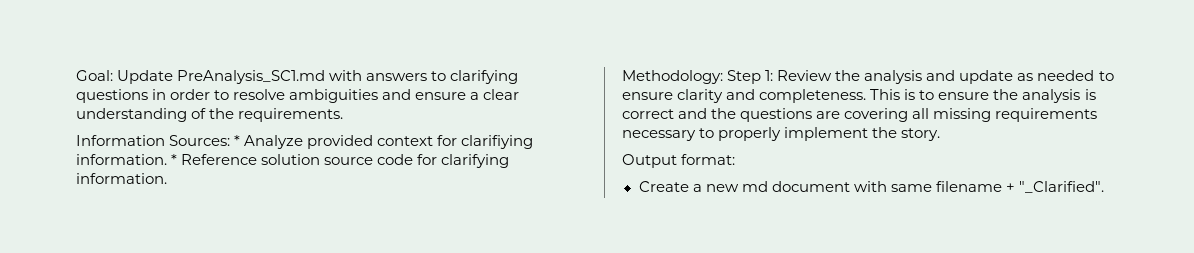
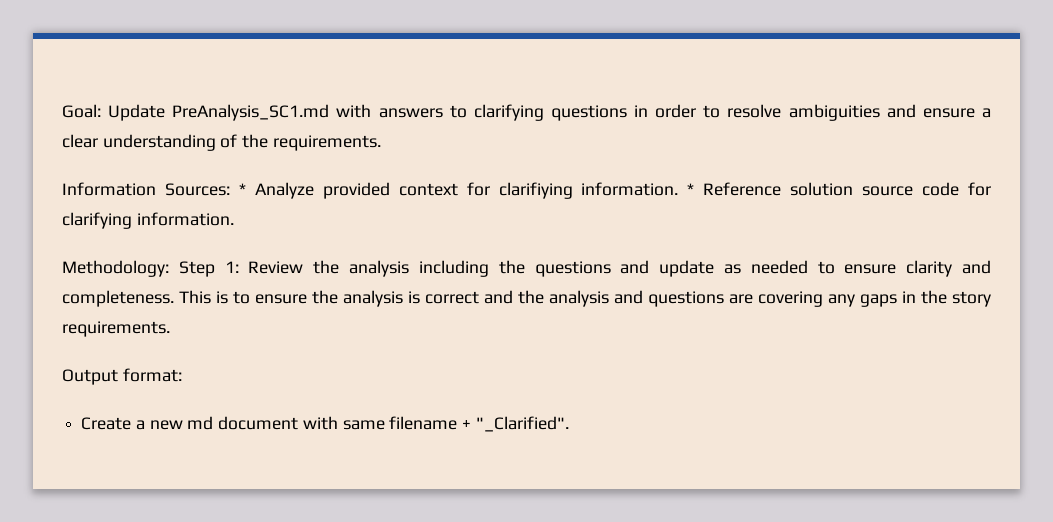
- Methodology: Step 1: Review the analysis and update as needed to ensure clarity and completeness.
+ Methodology: Step 1: Review the analysis including the questions and update as needed to ensure clarity and completeness.
- This is to ensure the analysis is correct and the questions are covering all missing requirements necessary to properly implement the story.
+ This is to ensure the analysis is correct and the analysis and questions are covering any gaps in the story requirements.

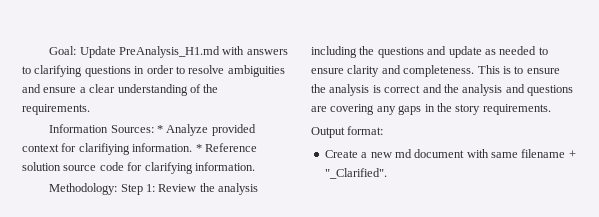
- Goal: Update PreAnalysis_SC1.md with answers to clarifying questions in order to resolve ambiguities and ensure a clear understanding of the requirements.
+ Goal: Update PreAnalysis_H1.md with answers to clarifying questions in order to resolve ambiguities and ensure a clear understanding of the requirements.

